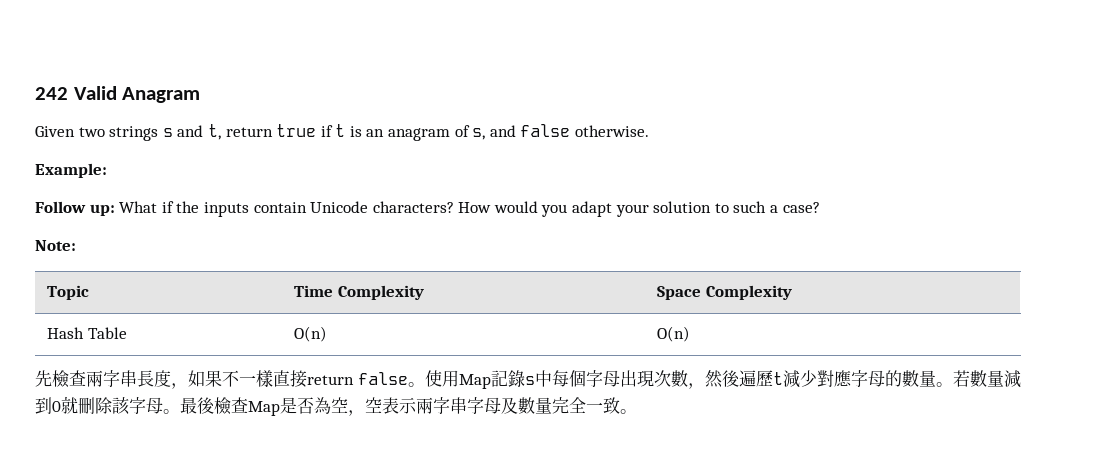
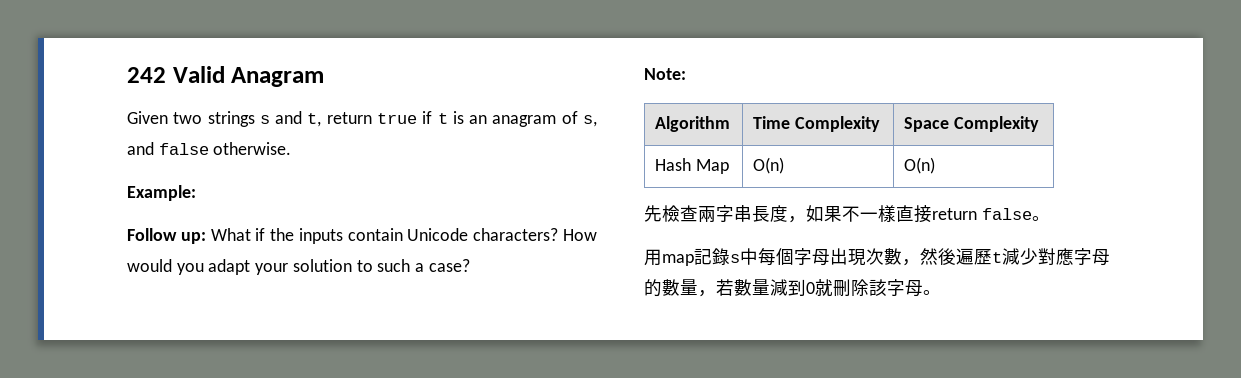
- Topic | Time Complexity | Space Complexity
+ Algorithm | Time Complexity | Space Complexity
- Hash Table | O(n) | O(n)
+ Hash Map | O(n) | O(n)
- 先檢查兩字串長度，如果不一樣直接return false。使用Map記錄s中每個字母出現次數，然後遍歷t減少對應字母的數量。若數量減到0就刪除該字母。最後檢查Map是否為空，空表示兩字串字母及數量完全一致。
+ 先檢查兩字串長度，如果不一樣直接return false。
+ 用map記錄s中每個字母出現次數，然後遍歷t減少對應字母的數量，若數量減到0就刪除該字母。

